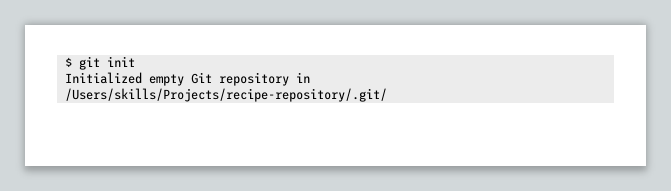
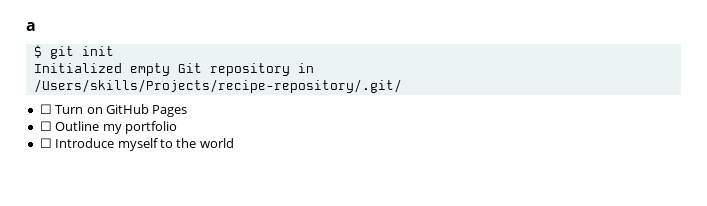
+ a
+ ☐ Turn on GitHub Pages
+ ☐ Outline my portfolio
+ ☐ Introduce myself to the world

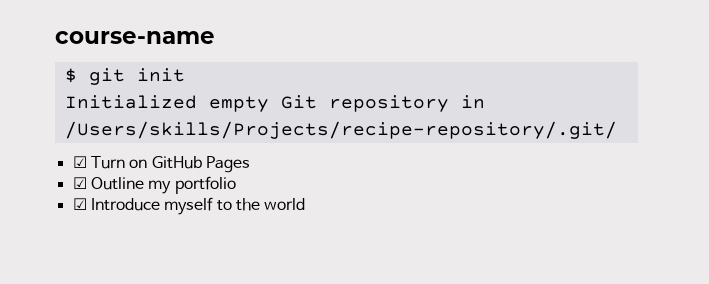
- a
+ course-name
- ☐ Turn on GitHub Pages
+ ☑ Turn on GitHub Pages
- ☐ Outline my portfolio
+ ☑ Outline my portfolio
- ☐ Introduce myself to the world
+ ☑ Introduce myself to the world

